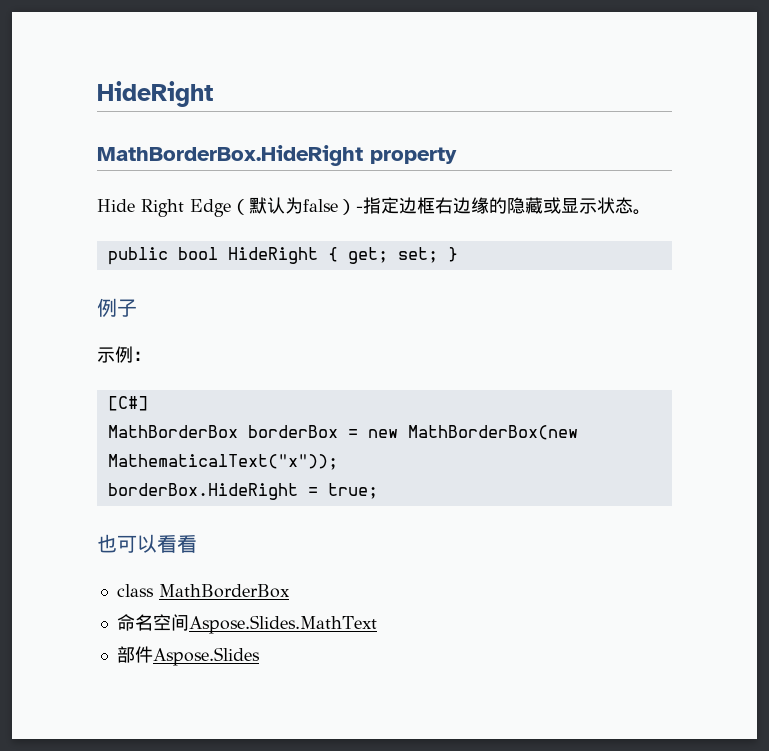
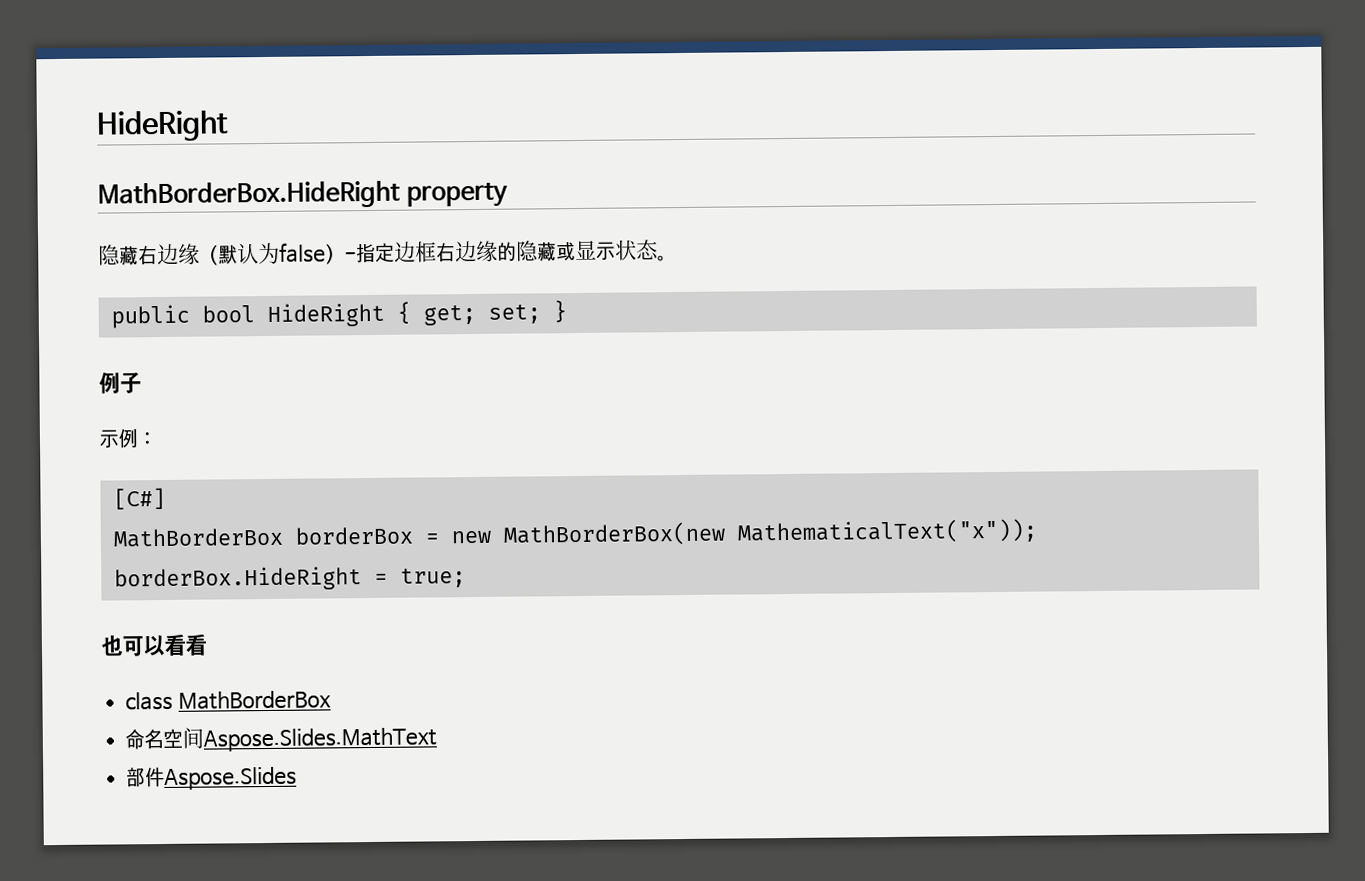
- Hide Right Edge（默认为false）-指定边框右边缘的隐藏或显示状态。
+ 隐藏右边缘（默认为false）-指定边框右边缘的隐藏或显示状态。

